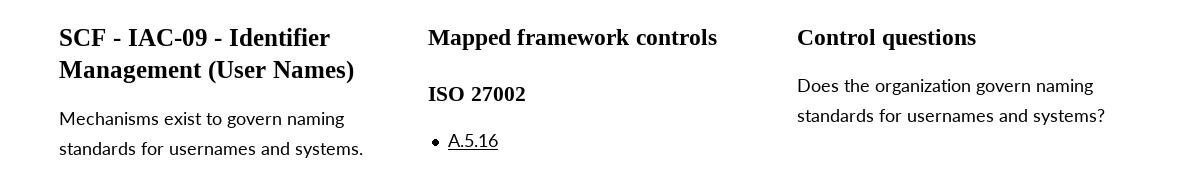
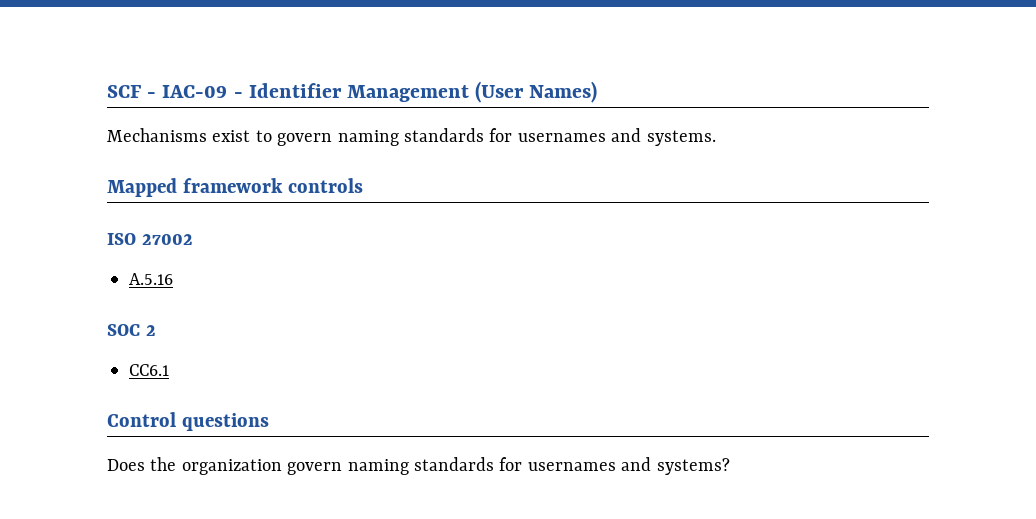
+ SOC 2
+ CC6.1

